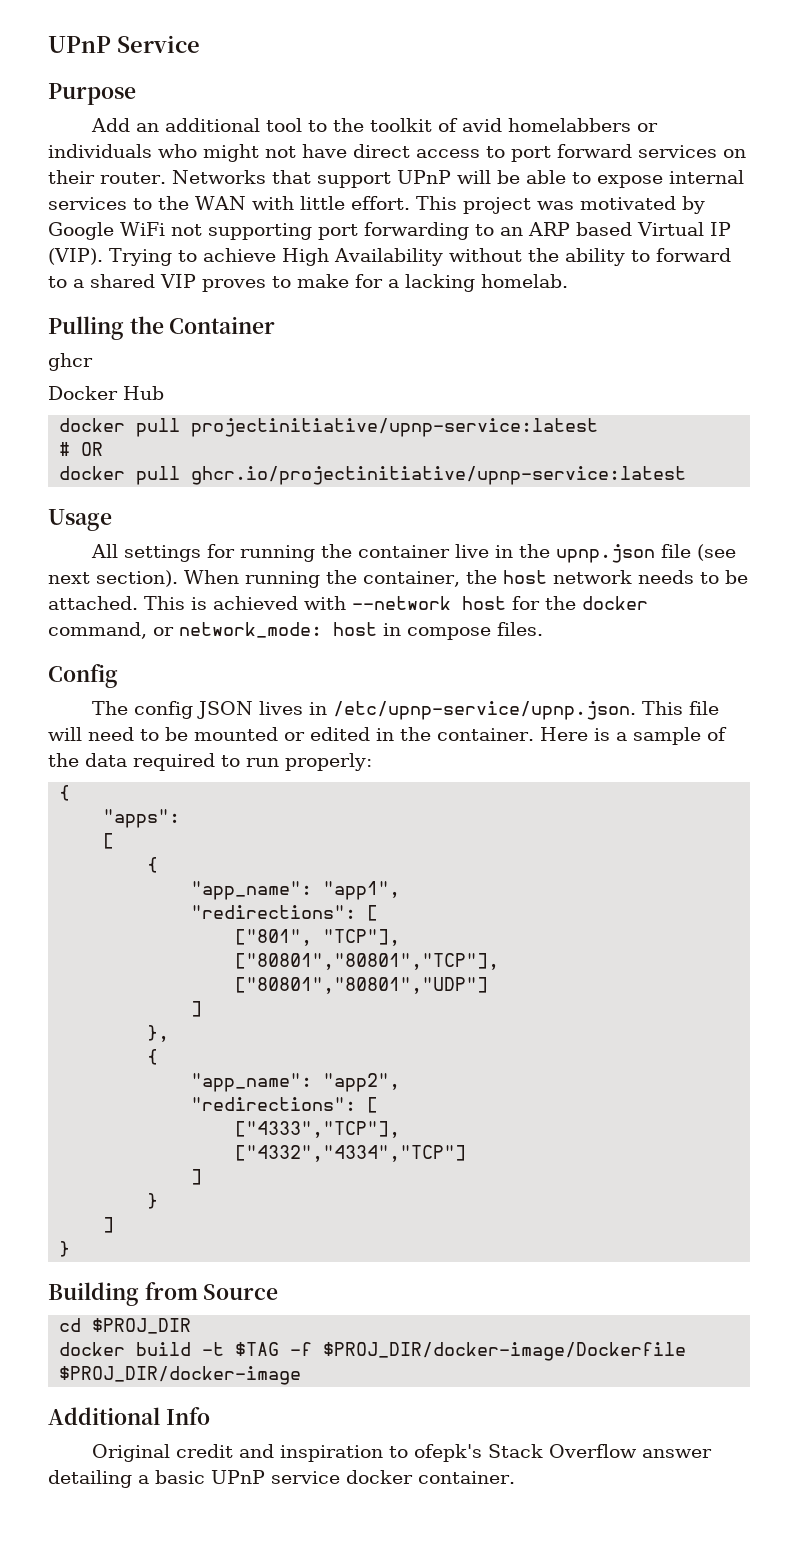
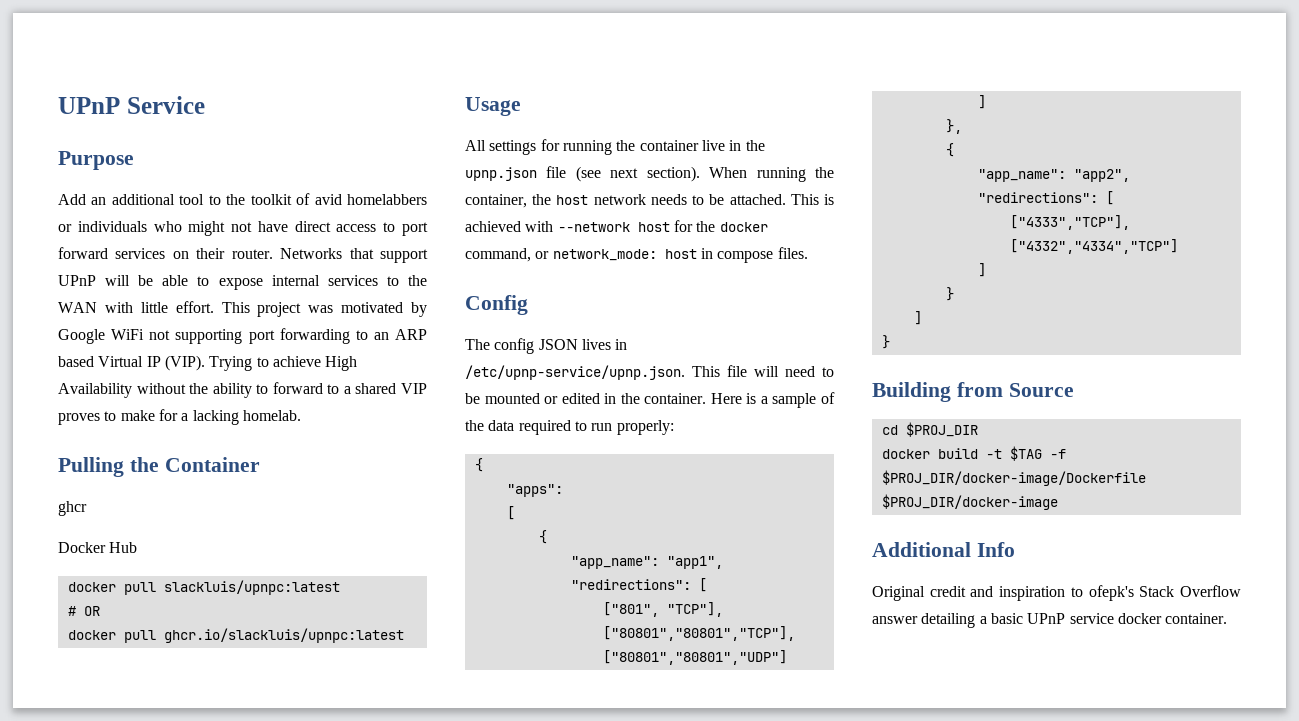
- docker pull projectinitiative/upnp-service:latest
+ docker pull slackluis/upnpc:latest
- docker pull ghcr.io/projectinitiative/upnp-service:latest
+ docker pull ghcr.io/slackluis/upnpc:latest

